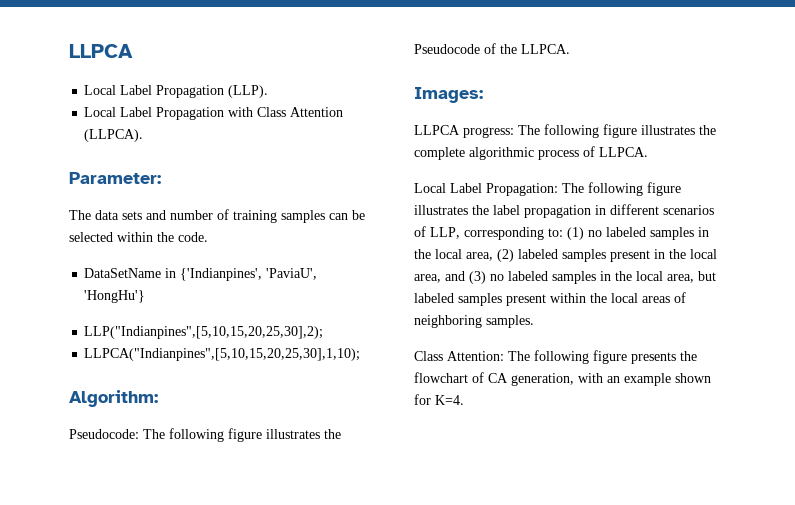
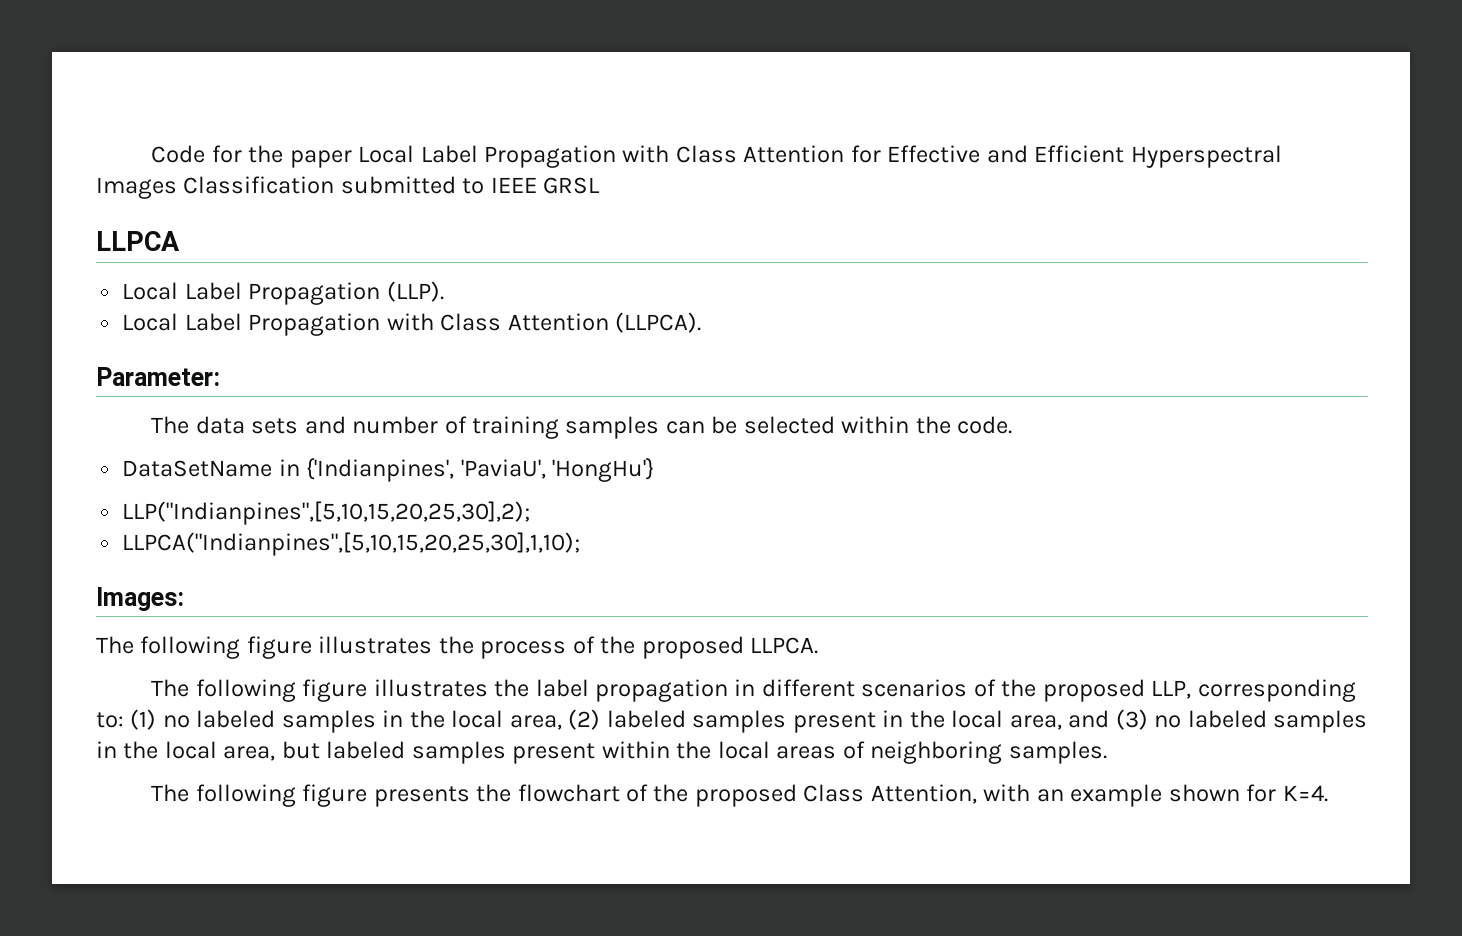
+ Code for the paper Local Label Propagation with Class Attention for Effective and Efficient Hyperspectral Images Classification submitted to IEEE GRSL
- Algorithm:
- Pseudocode: The following figure illustrates the Pseudocode of the LLPCA.
  Images:
- LLPCA progress: The following figure illustrates the complete algorithmic process of LLPCA.
- Local Label Propagation: The following figure illustrates the label propagation in different scenarios of LLP, corresponding to: (1) no labeled samples in the local area, (2) labeled samples present in the local area, and (3) no labeled samples in the local area, but labeled samples present within the local areas of neighboring samples.
+ The following figure illustrates the process of the proposed LLPCA.
+ The following figure illustrates the label propagation in different scenarios of the proposed LLP, corresponding to: (1) no labeled samples in the local area, (2) labeled samples present in the local area, and (3) no labeled samples in the local area, but labeled samples present within the local areas of neighboring samples.
- Class Attention: The following figure presents the flowchart of CA generation, with an example shown for K=4.
+ The following figure presents the flowchart of the proposed Class Attention, with an example shown for K=4.

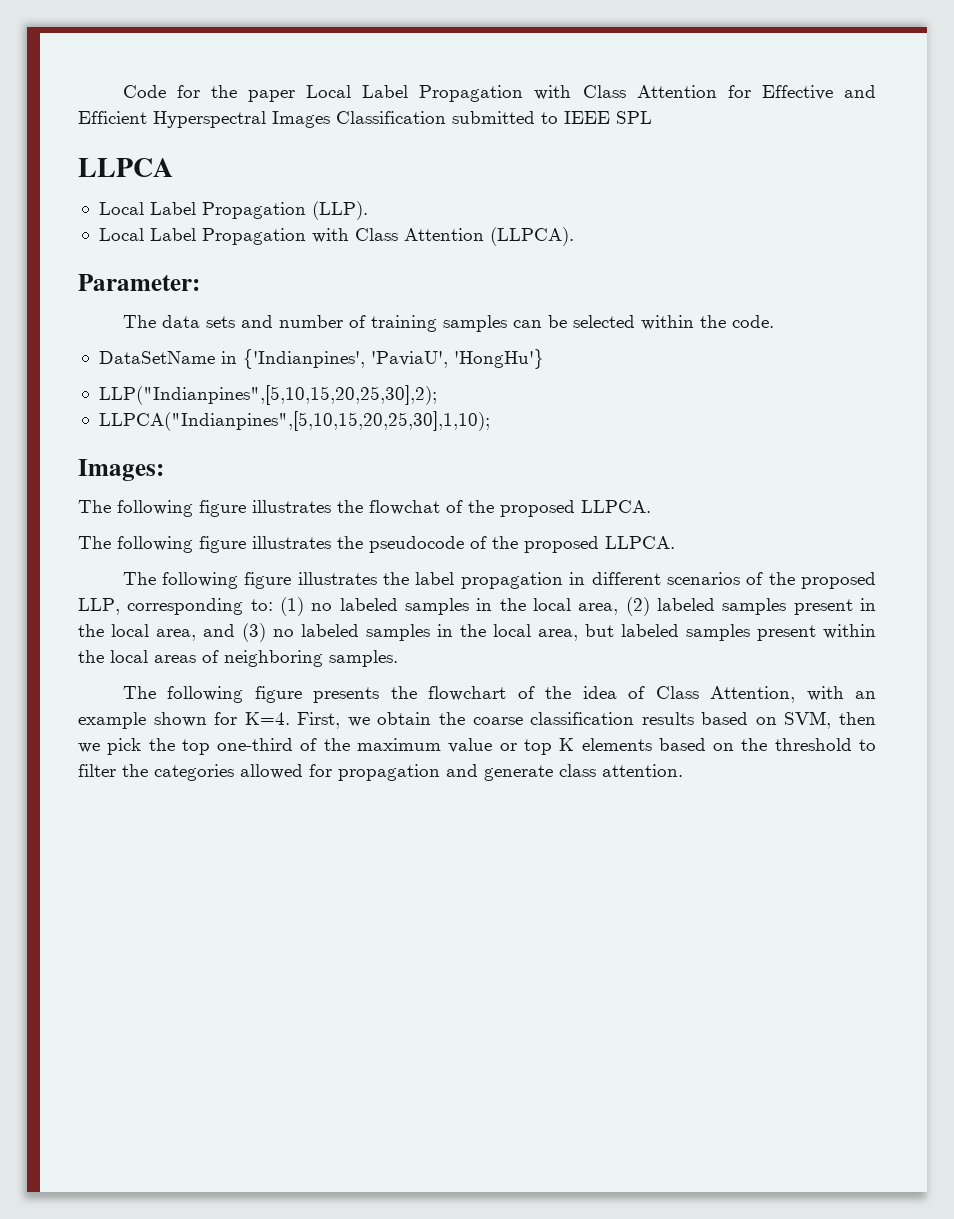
- Code for the paper Local Label Propagation with Class Attention for Effective and Efficient Hyperspectral Images Classification submitted to IEEE GRSL
+ Code for the paper Local Label Propagation with Class Attention for Effective and Efficient Hyperspectral Images Classification submitted to IEEE SPL
- The following figure illustrates the process of the proposed LLPCA.
+ The following figure illustrates the flowchat of the proposed LLPCA.
+ The following figure illustrates the pseudocode of the proposed LLPCA.
- The following figure presents the flowchart of the proposed Class Attention, with an example shown for K=4.
+ The following figure presents the flowchart of the idea of Class Attention, with an example shown for K=4. First, we obtain the coarse classification results based on SVM, then we pick the top one-third of the maximum value or top K elements based on the threshold to filter the categories allowed for propagation and generate class attention.

